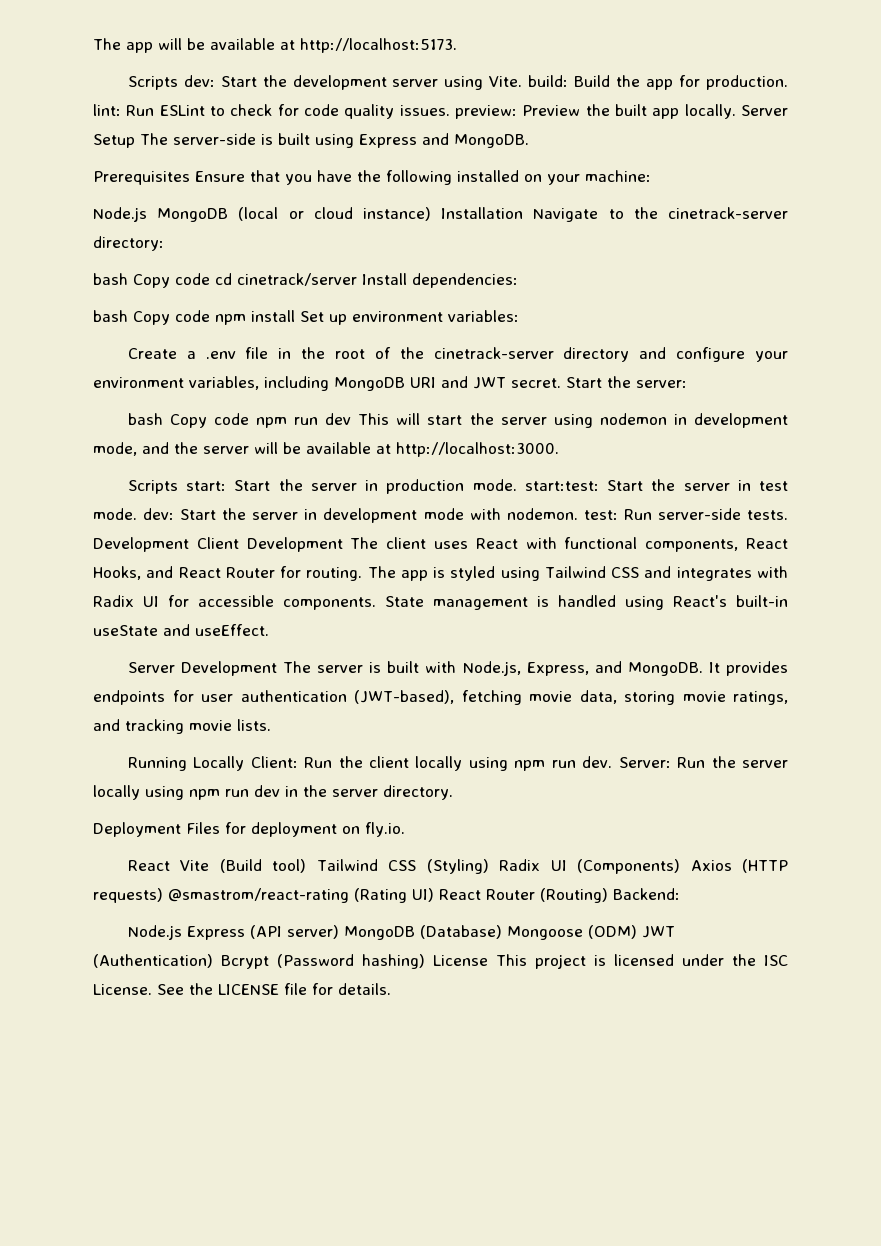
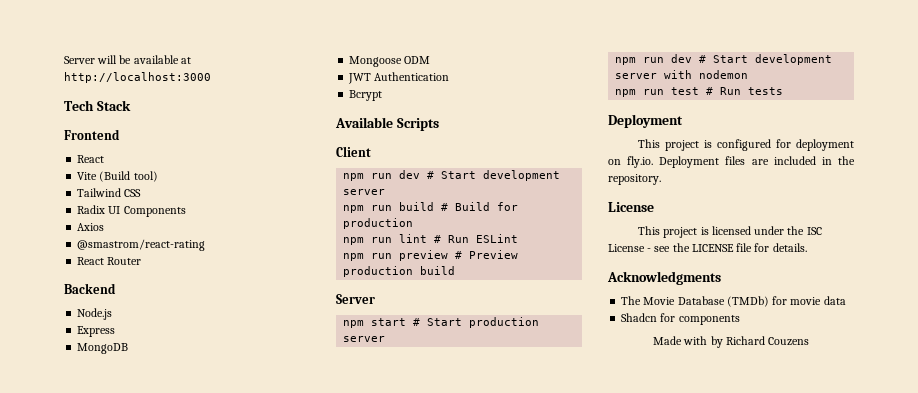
- The app will be available at http://localhost:5173.
- Scripts dev: Start the development server using Vite. build: Build the app for production. lint: Run ESLint to check for code quality issues. preview: Preview the built app locally. Server Setup The server-side is built using Express and MongoDB.
- Prerequisites Ensure that you have the following installed on your machine:
- Node.js MongoDB (local or cloud instance) Installation Navigate to the cinetrack-server directory:
- bash Copy code cd cinetrack/server Install dependencies:
- bash Copy code npm install Set up environment variables:
- Create a .env file in the root of the cinetrack-server directory and configure your environment variables, including MongoDB URI and JWT secret. Start the server:
- bash Copy code npm run dev This will start the server using nodemon in development mode, and the server will be available at http://localhost:3000.
- Scripts start: Start the server in production mode. start:test: Start the server in test mode. dev: Start the server in development mode with nodemon. test: Run server-side tests. Development Client Development The client uses React with functional components, React Hooks, and React Router for routing. The app is styled using Tailwind CSS and integrates with Radix UI for accessible components. State management is handled using React's built-in useState and useEffect.
- Server Development The server is built with Node.js, Express, and MongoDB. It provides endpoints for user authentication (JWT-based), fetching movie data, storing movie ratings, and tracking movie lists.
- Running Locally Client: Run the client locally using npm run dev. Server: Run the server locally using npm run dev in the server directory.
- Deployment Files for deployment on fly.io.
- React Vite (Build tool) Tailwind CSS (Styling) Radix UI (Components) Axios (HTTP requests) @smastrom/react-rating (Rating UI) React Router (Routing) Backend:
- Node.js Express (API server) MongoDB (Database) Mongoose (ODM) JWT (Authentication) Bcrypt (Password hashing) License This project is licensed under the ISC License. See the LICENSE file for details.
+ Server will be available at http://localhost:3000
+ Tech Stack
+ Frontend
+ React
+ Vite (Build tool)
+ Tailwind CSS
+ Radix UI Components
+ Axios
+ @smastrom/react-rating
+ React Router
+ Backend
+ Node.js
+ Express
+ MongoDB
+ Mongoose ODM
+ JWT Authentication
+ Bcrypt
+ Available Scripts
+ Client
+ npm run dev # Start development server
+ npm run build # Build for production
+ npm run lint # Run ESLint
+ npm run preview # Preview production build
+ Server
+ npm start # Start production server
+ npm run dev # Start development server with nodemon
+ npm run test # Run tests
+ Deployment
+ This project is configured for deployment on fly.io. Deployment files are included in the repository.
+ License
+ This project is licensed under the ISC License - see the LICENSE file for details.
+ Acknowledgments
+ The Movie Database (TMDb) for movie data
+ Shadcn for components
+ Made with by Richard Couzens

